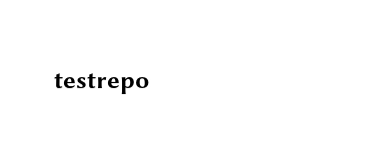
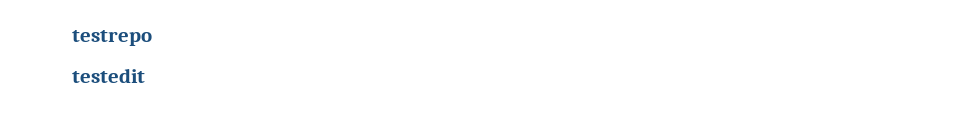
+ testedit

